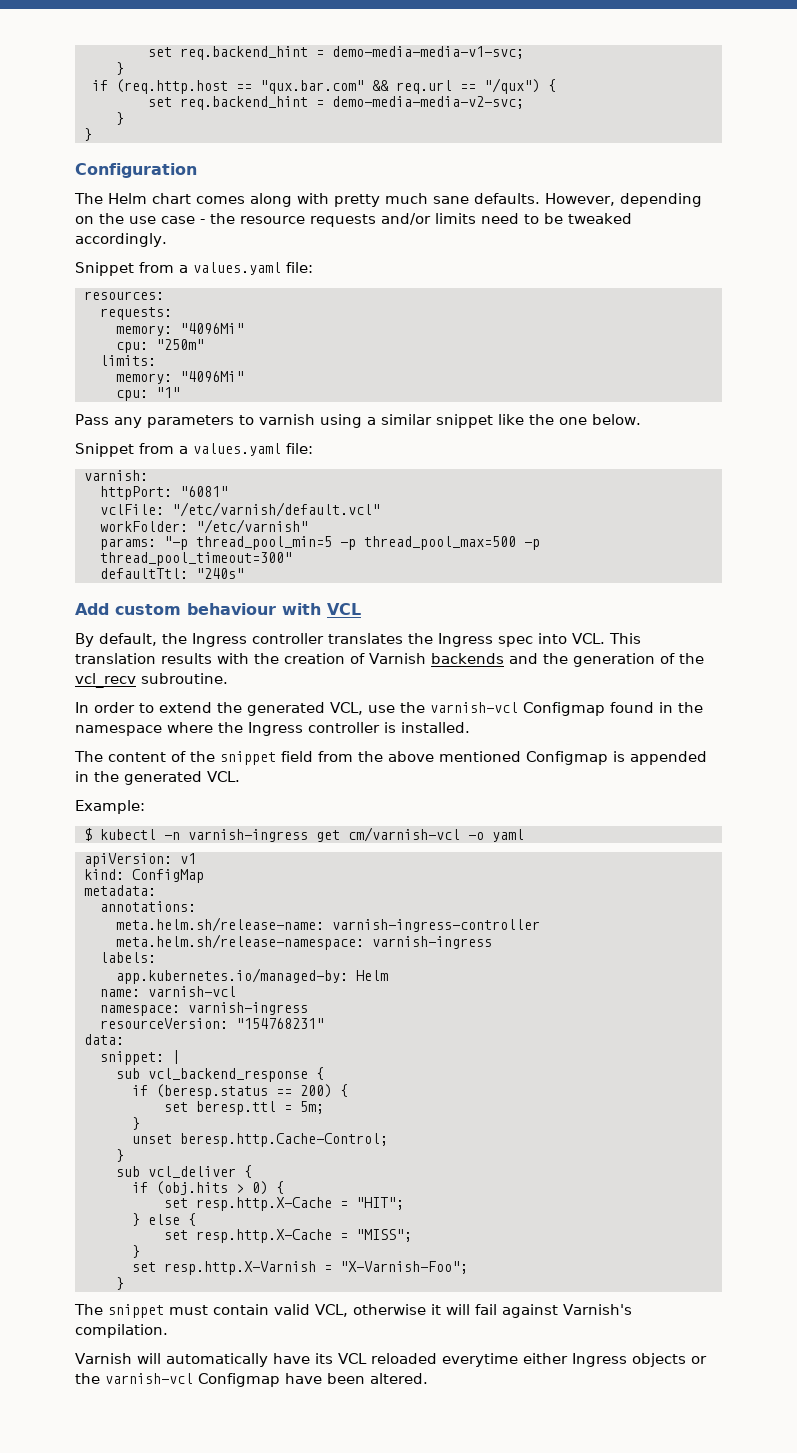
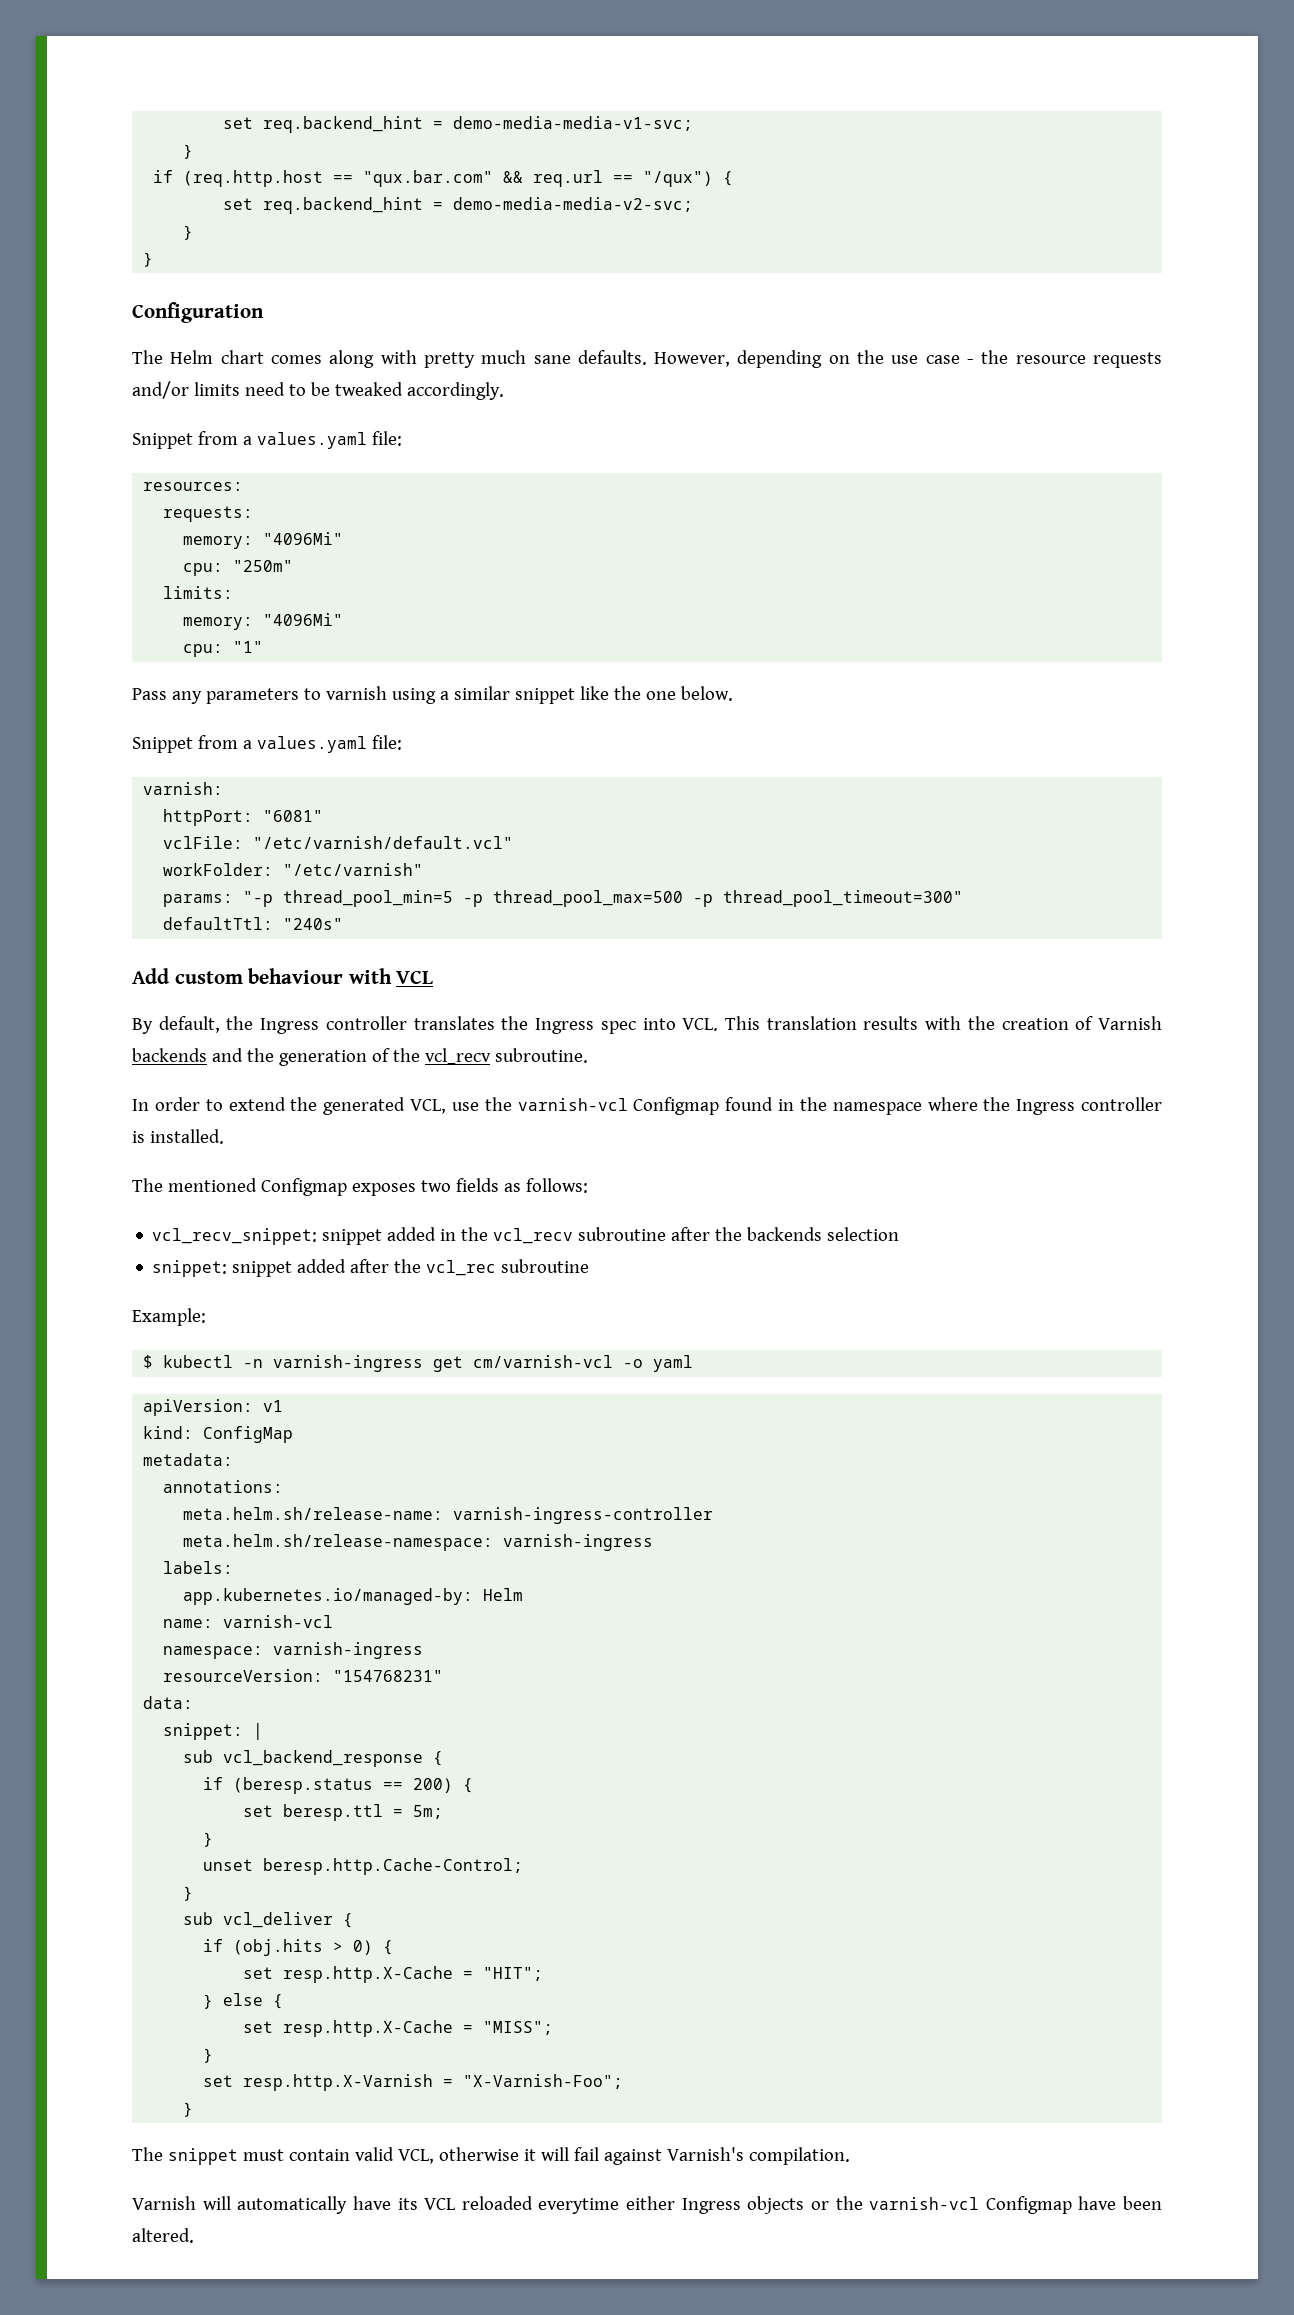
- The content of the snippet field from the above mentioned Configmap is appended in the generated VCL.
+ The mentioned Configmap exposes two fields as follows:
+ vcl_recv_snippet: snippet added in the vcl_recv subroutine after the backends selection
+ snippet: snippet added after the vcl_rec subroutine

